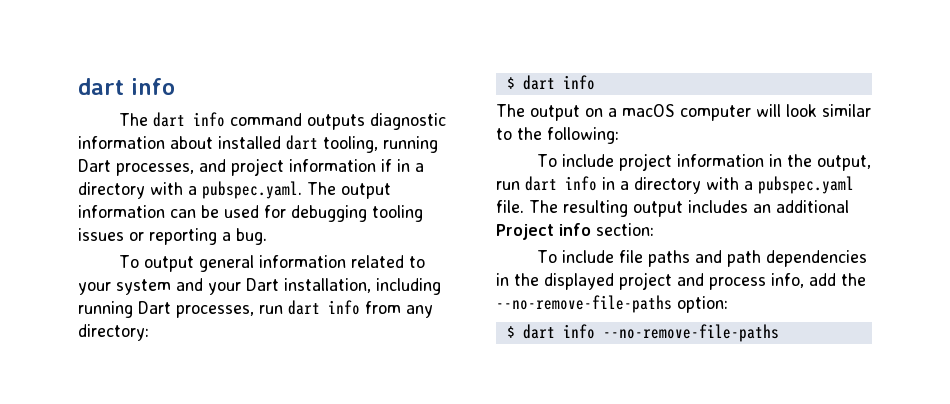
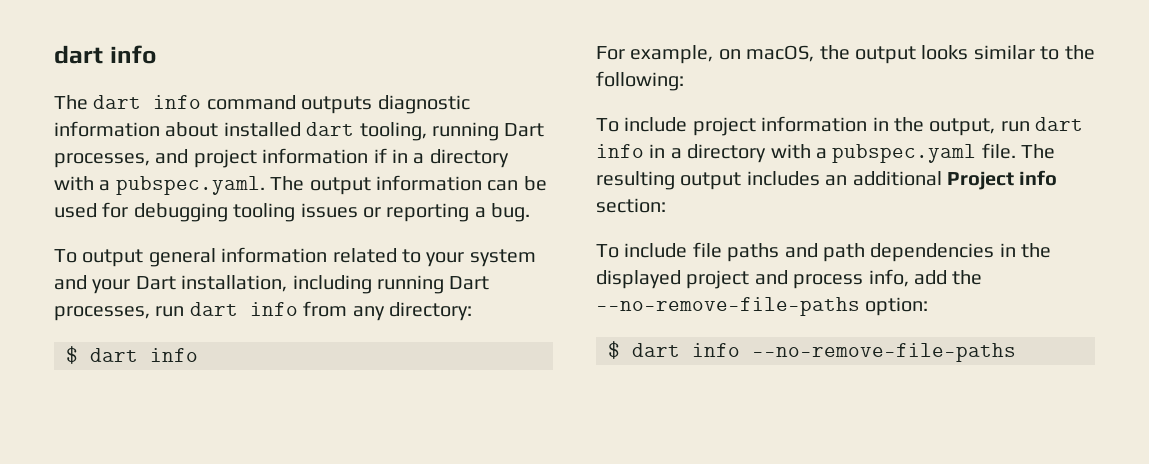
- The output on a macOS computer will look similar to the following:
+ For example, on macOS, the output looks similar to the following:

